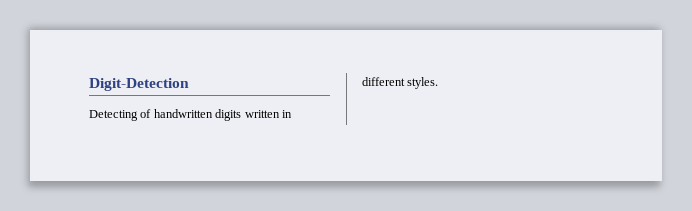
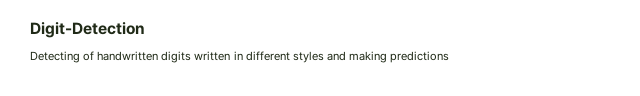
- Detecting of handwritten digits written in different styles.
+ Detecting of handwritten digits written in different styles and making predictions

